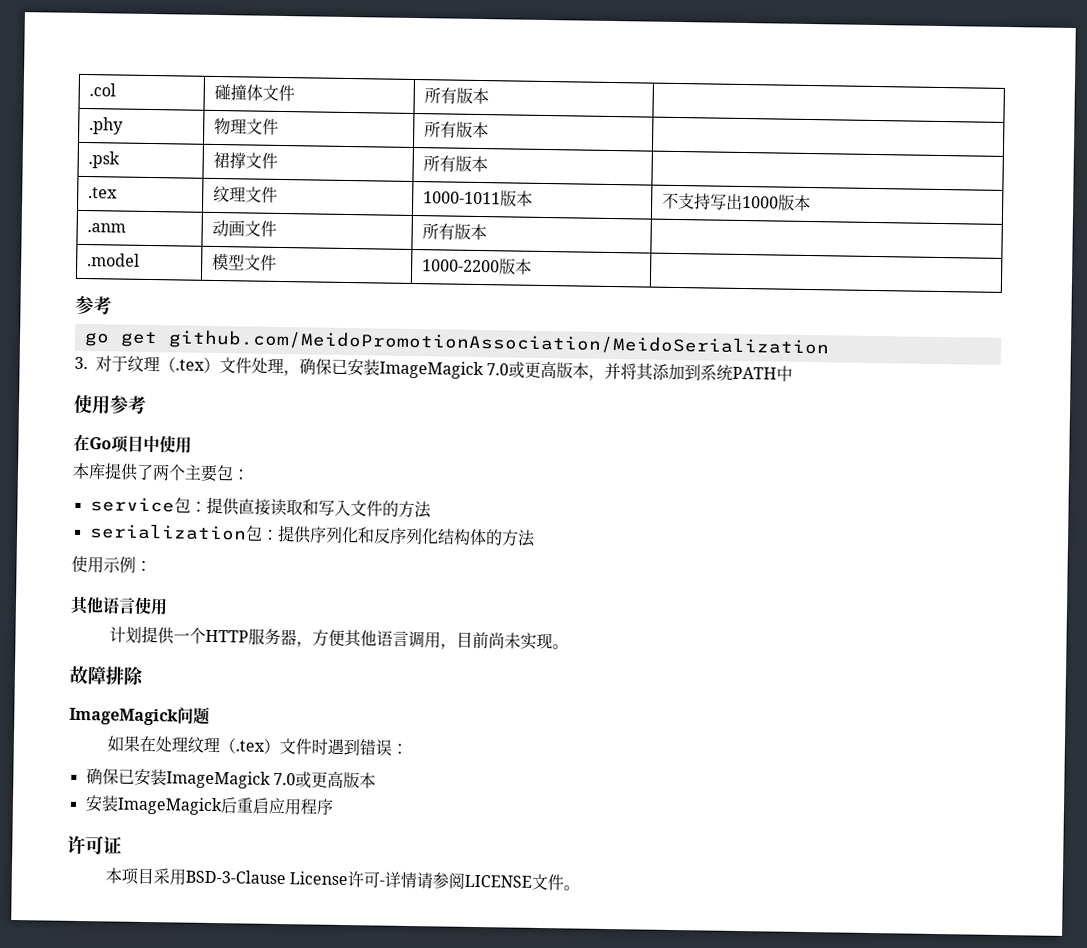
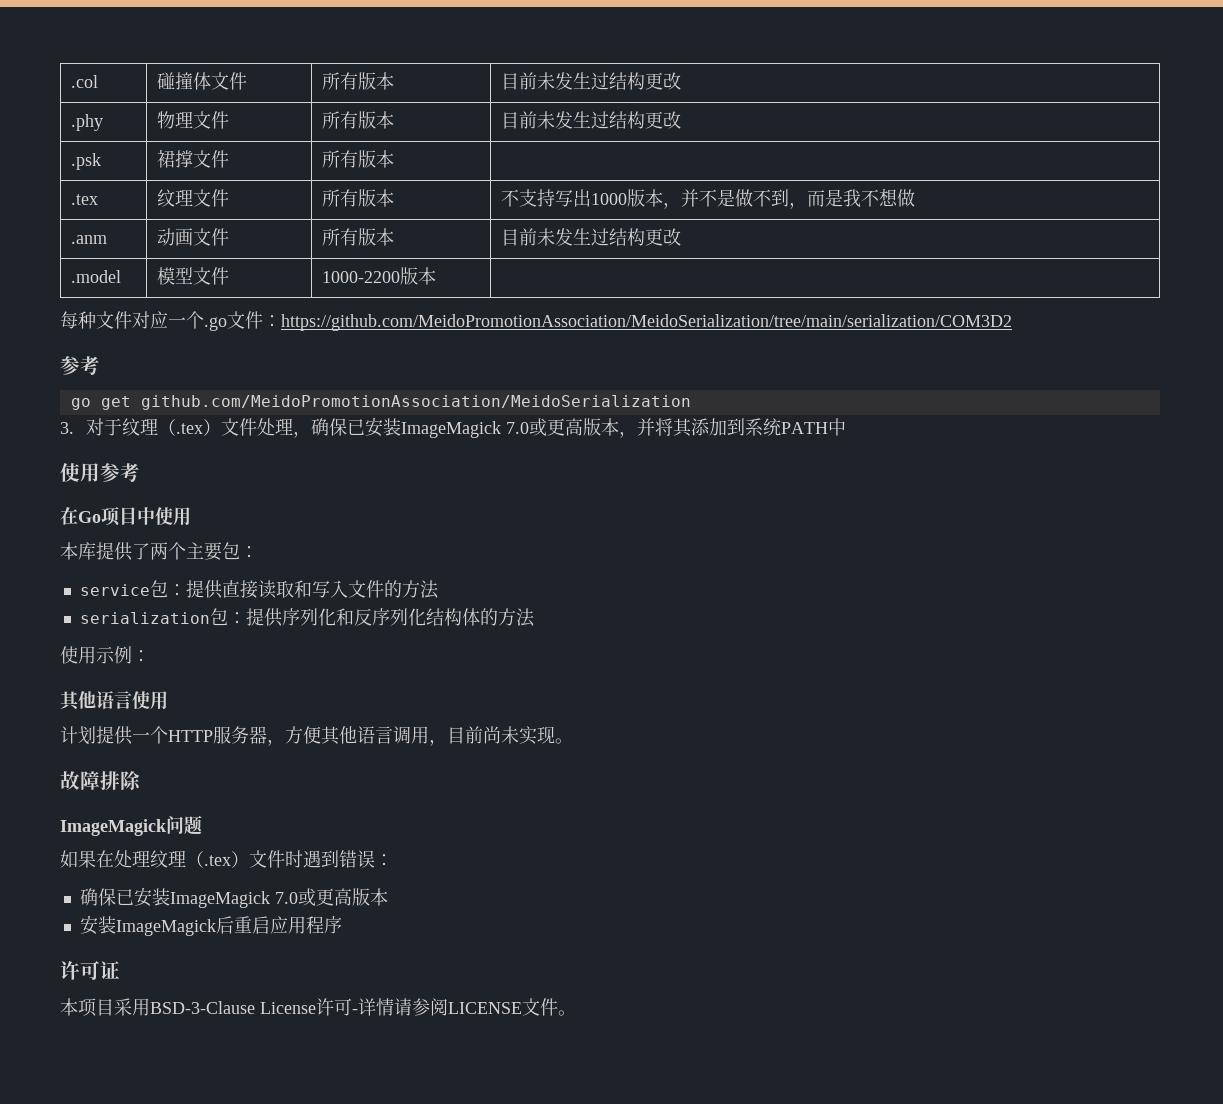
- .col | 碰撞体文件 | 所有版本 |
+ .col | 碰撞体文件 | 所有版本 | 目前未发生过结构更改
- .phy | 物理文件 | 所有版本 |
+ .phy | 物理文件 | 所有版本 | 目前未发生过结构更改
- .tex | 纹理文件 | 1000-1011版本 | 不支持写出1000版本
+ .tex | 纹理文件 | 所有版本 | 不支持写出1000版本，并不是做不到，而是我不想做
- .anm | 动画文件 | 所有版本 |
+ .anm | 动画文件 | 所有版本 | 目前未发生过结构更改
+ 每种文件对应一个.go文件：https://github.com/MeidoPromotionAssociation/MeidoSerialization/tree/main/serialization/COM3D2

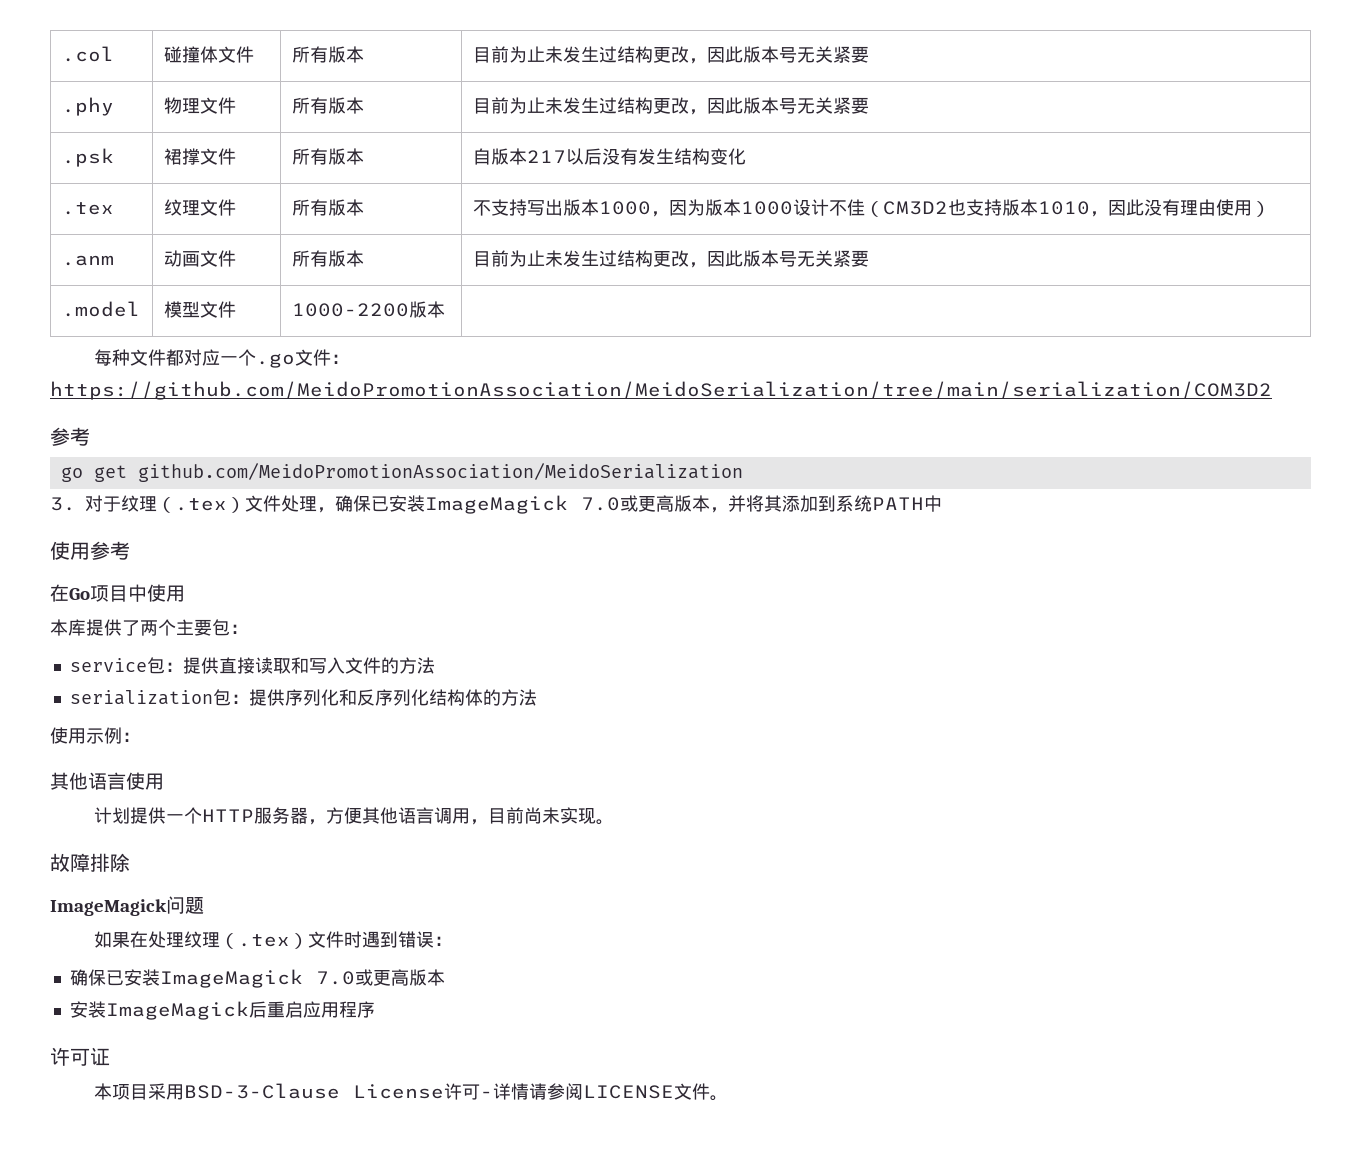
- .col | 碰撞体文件 | 所有版本 | 目前未发生过结构更改
+ .col | 碰撞体文件 | 所有版本 | 目前为止未发生过结构更改，因此版本号无关紧要
- .phy | 物理文件 | 所有版本 | 目前未发生过结构更改
+ .phy | 物理文件 | 所有版本 | 目前为止未发生过结构更改，因此版本号无关紧要
- .psk | 裙撑文件 | 所有版本 |
+ .psk | 裙撑文件 | 所有版本 | 自版本217以后没有发生结构变化
- .tex | 纹理文件 | 所有版本 | 不支持写出1000版本，并不是做不到，而是我不想做
+ .tex | 纹理文件 | 所有版本 | 不支持写出版本1000，因为版本1000设计不佳（CM3D2也支持版本1010，因此没有理由使用）
- .anm | 动画文件 | 所有版本 | 目前未发生过结构更改
+ .anm | 动画文件 | 所有版本 | 目前为止未发生过结构更改，因此版本号无关紧要
- 每种文件对应一个.go文件：https://github.com/MeidoPromotionAssociation/MeidoSerialization/tree/main/serialization/COM3D2
+ 每种文件都对应一个.go文件：https://github.com/MeidoPromotionAssociation/MeidoSerialization/tree/main/serialization/COM3D2

